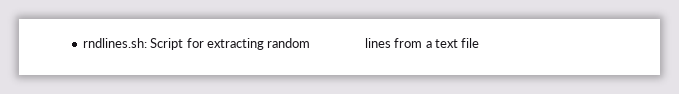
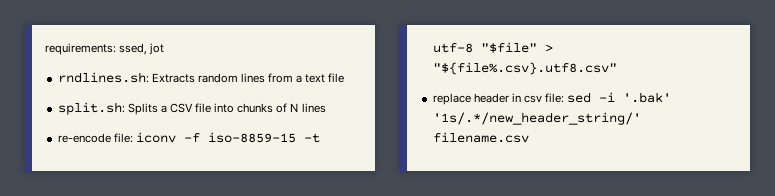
- rndlines.sh: Script for extracting random lines from a text file
+ requirements: ssed, jot
+ rndlines.sh: Extracts random lines from a text file
+ split.sh: Splits a CSV file into chunks of N lines
+ re-encode file: iconv -f iso-8859-15 -t utf-8 "$file" > "${file%.csv}.utf8.csv"
+ replace header in csv file: sed -i '.bak' '1s/.*/new_header_string/' filename.csv

